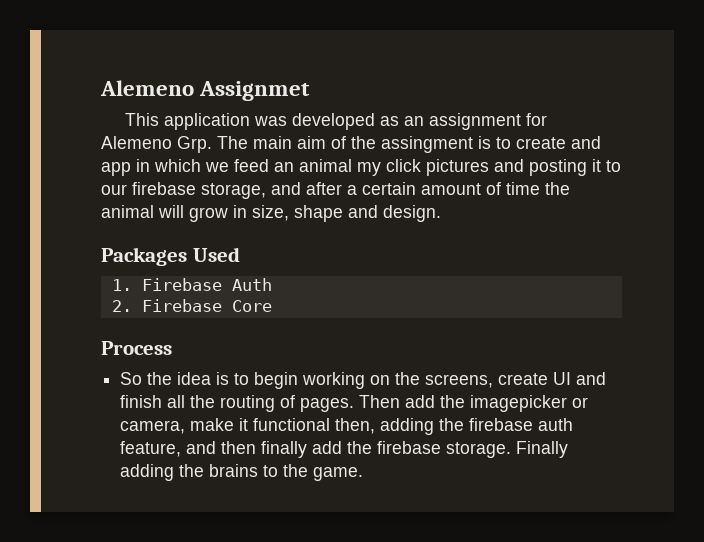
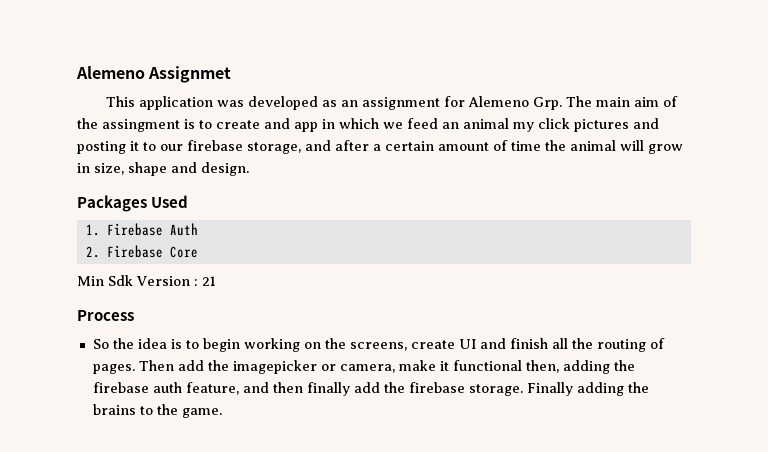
+ Min Sdk Version : 21

